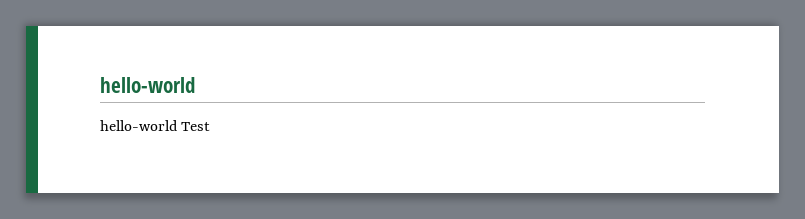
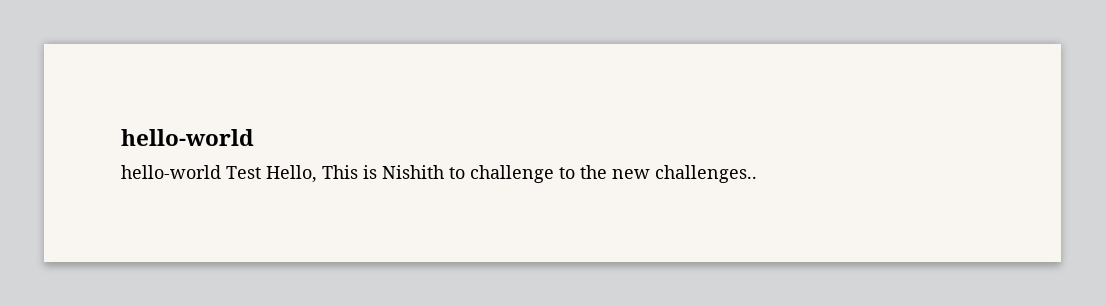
- hello-world Test
+ hello-world Test Hello, This is Nishith to challenge to the new challenges..

